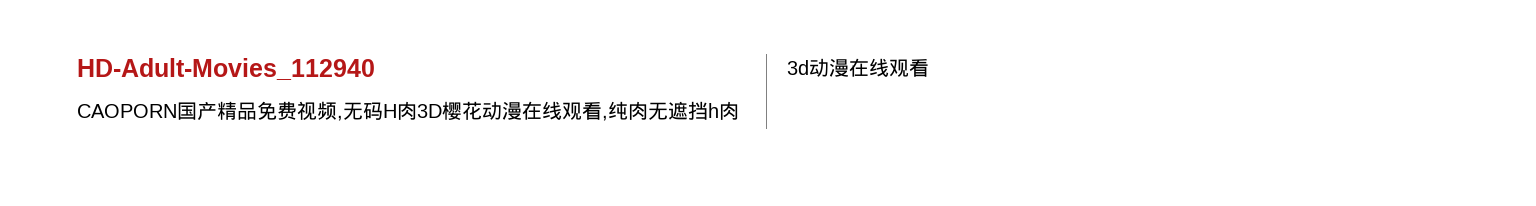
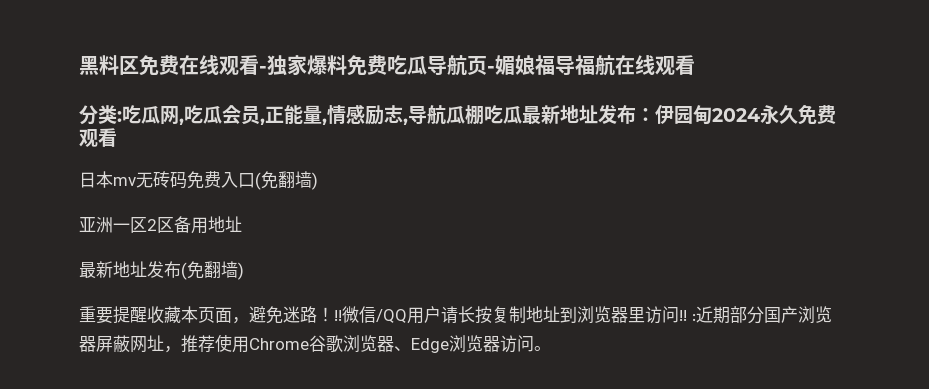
- HD-Adult-Movies_112940
- CAOPORN国产精品免费视频,无码H肉3D樱花动漫在线观看,纯肉无遮挡h肉3d动漫在线观看
+ 黑料区免费在线观看-独家爆料免费吃瓜导航页-媚娘福导福航在线观看
+ 分类:吃瓜网,吃瓜会员,正能量,情感励志,导航瓜棚吃瓜最新地址发布：伊园甸2024永久免费观看
+ 日本mv无砖码免费入口(免翻墙)
+ 亚洲一区2区备用地址
+ 最新地址发布(免翻墙)
+ 重要提醒收藏本页面，避免迷路！‼微信/QQ用户请长按复制地址到浏览器里访问‼ :近期部分国产浏览器屏蔽网址，推荐使用Chrome谷歌浏览器、Edge浏览器访问。

